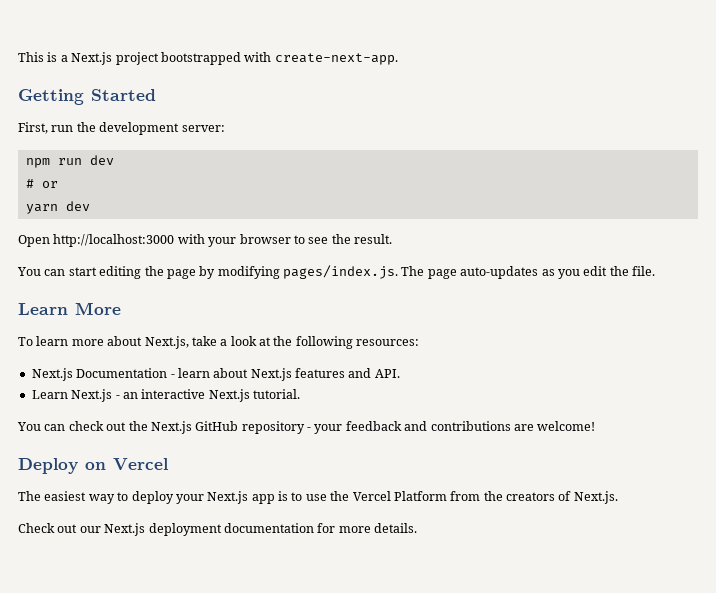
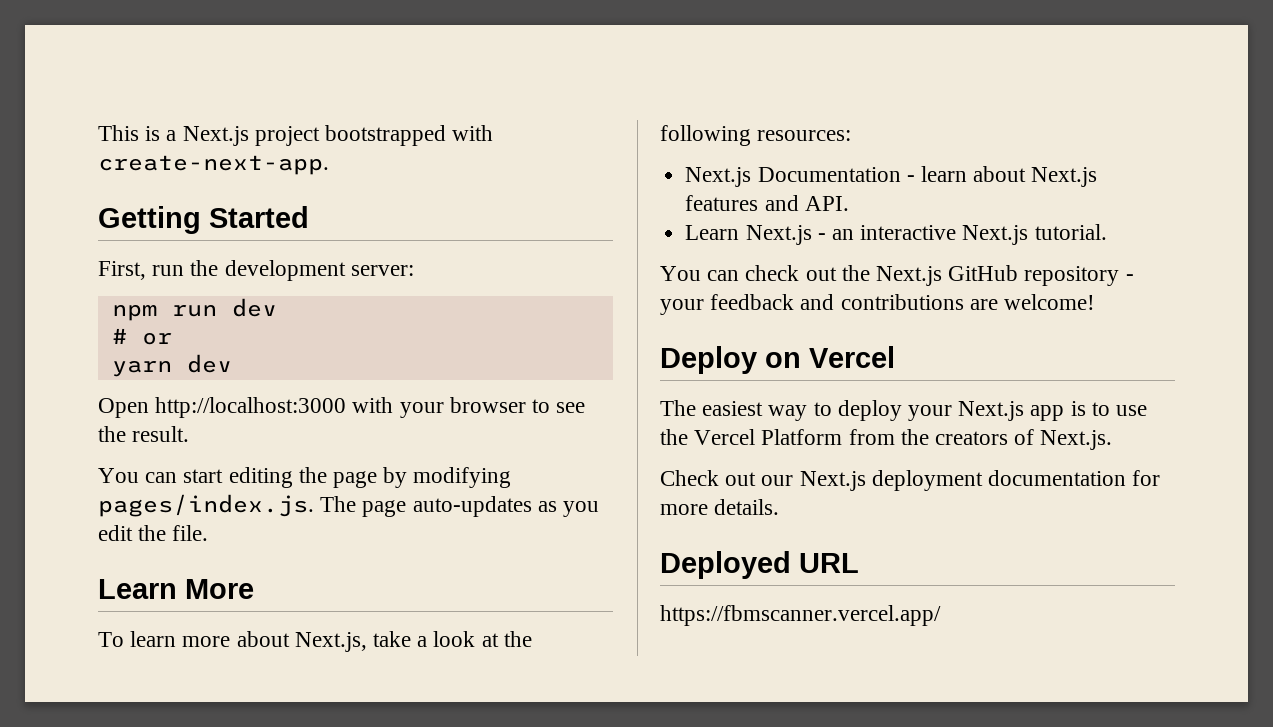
+ Deployed URL
+ https://fbmscanner.vercel.app/

